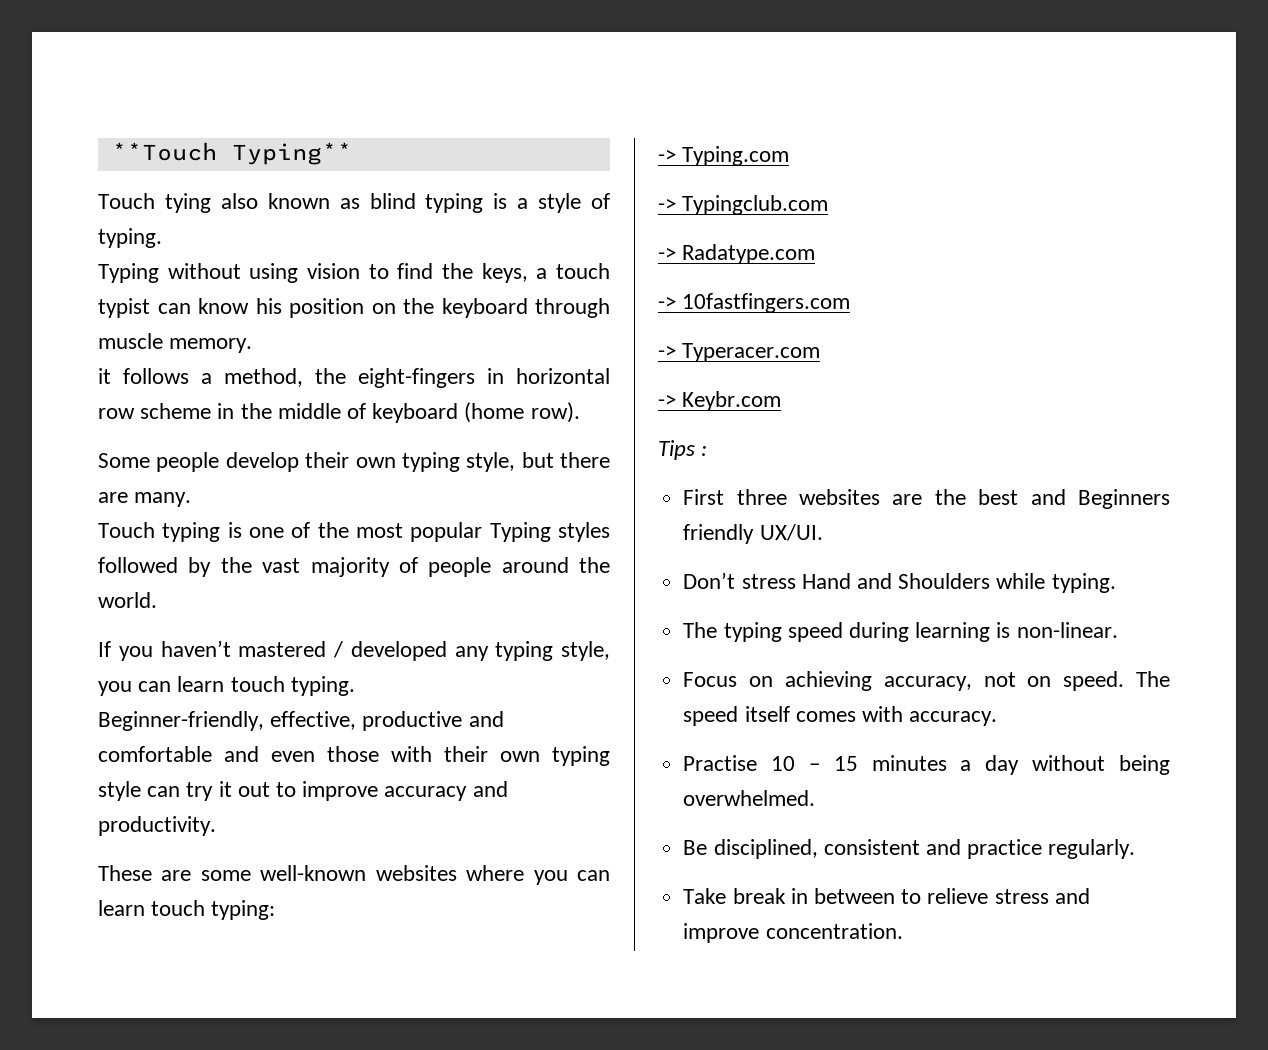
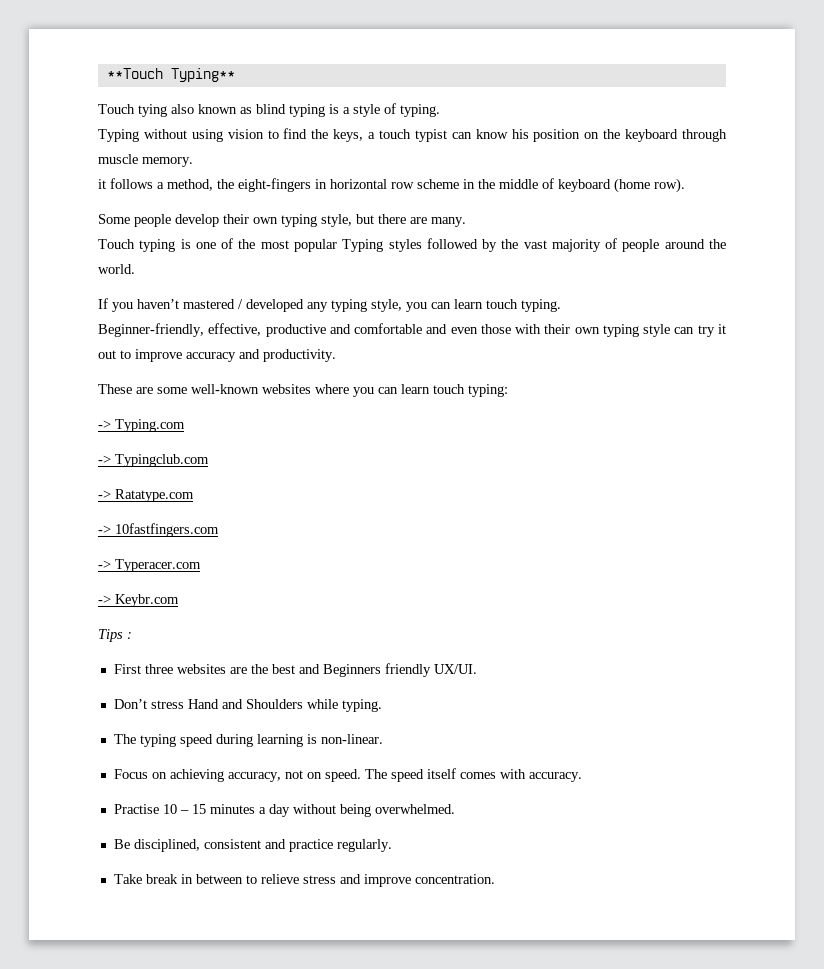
- -> Radatype.com
+ -> Ratatype.com

